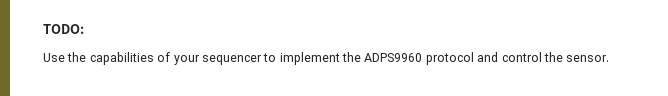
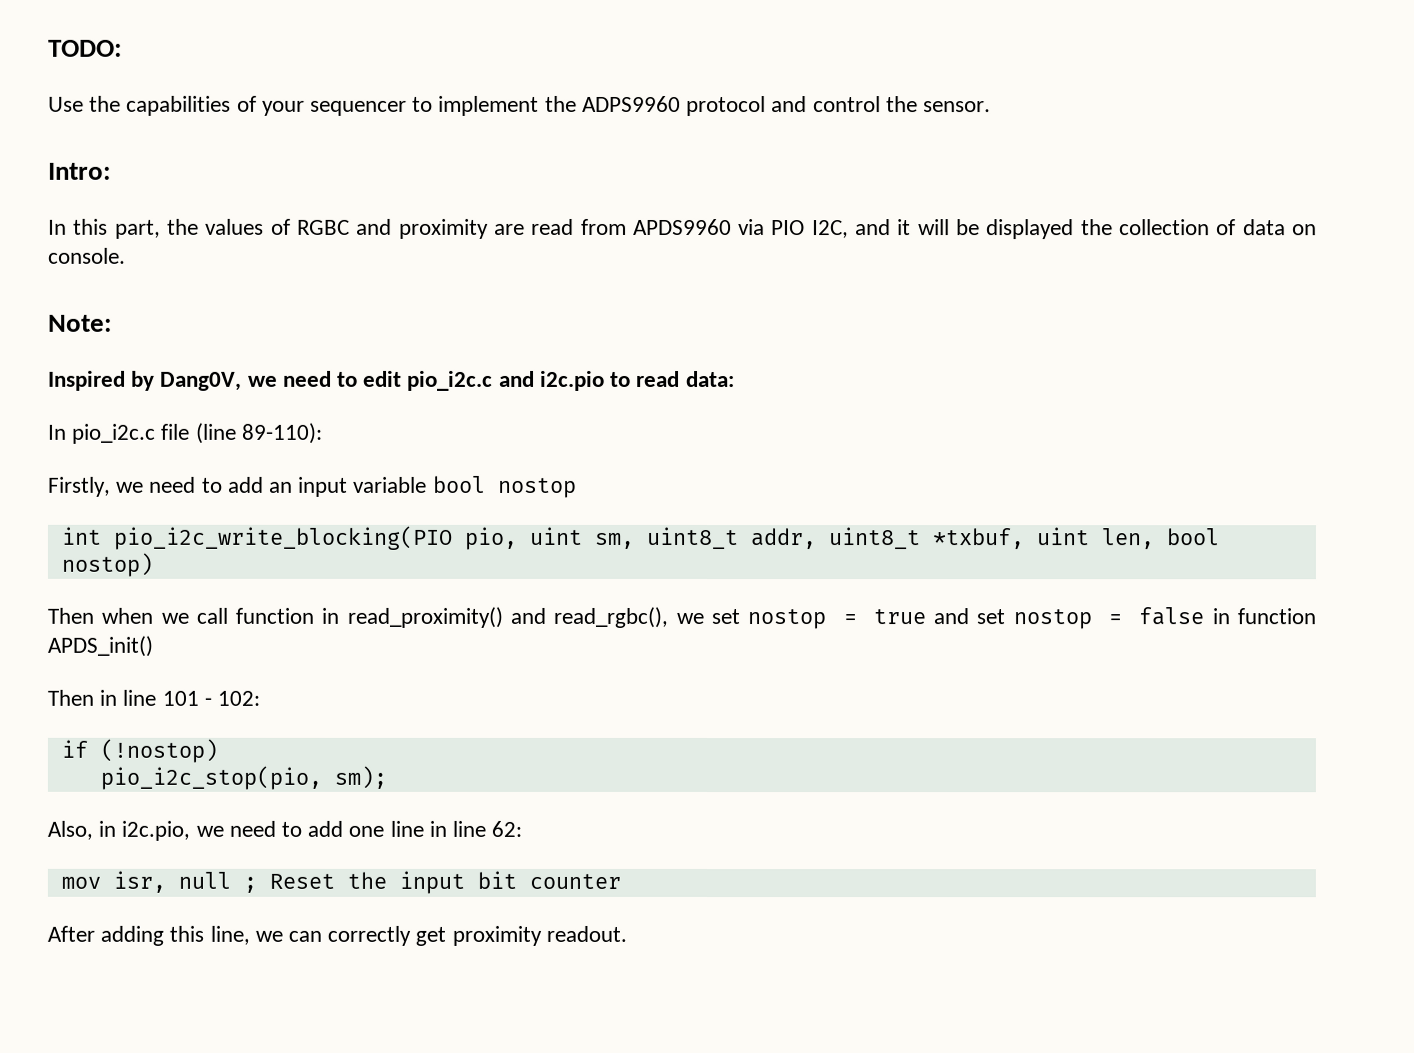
+ Intro:
+ In this part, the values of RGBC and proximity are read from APDS9960 via PIO I2C, and it will be displayed the collection of data on console.
+ Note:
+ Inspired by Dang0V, we need to edit pio_i2c.c and i2c.pio to read data:
+ In pio_i2c.c file (line 89-110):
+ Firstly, we need to add an input variable bool nostop
+ int pio_i2c_write_blocking(PIO pio, uint sm, uint8_t addr, uint8_t *txbuf, uint len, bool nostop)
+ Then when we call function in read_proximity() and read_rgbc(), we set nostop = true and set nostop = false in function APDS_init()
+ Then in line 101 - 102:
+ if (!nostop)
+ pio_i2c_stop(pio, sm);
+ Also, in i2c.pio, we need to add one line in line 62:
+ mov isr, null ; Reset the input bit counter
+ After adding this line, we can correctly get proximity readout.

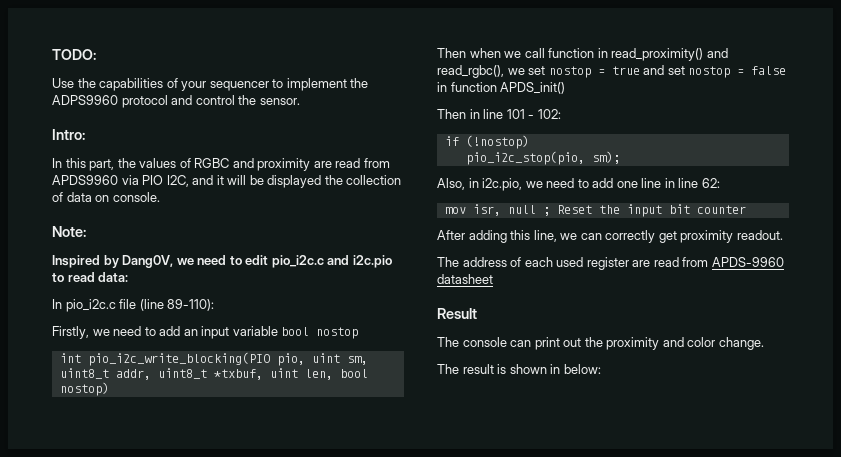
+ The address of each used register are read from APDS-9960 datasheet
+ Result
+ The console can print out the proximity and color change.
+ The result is shown in below:

